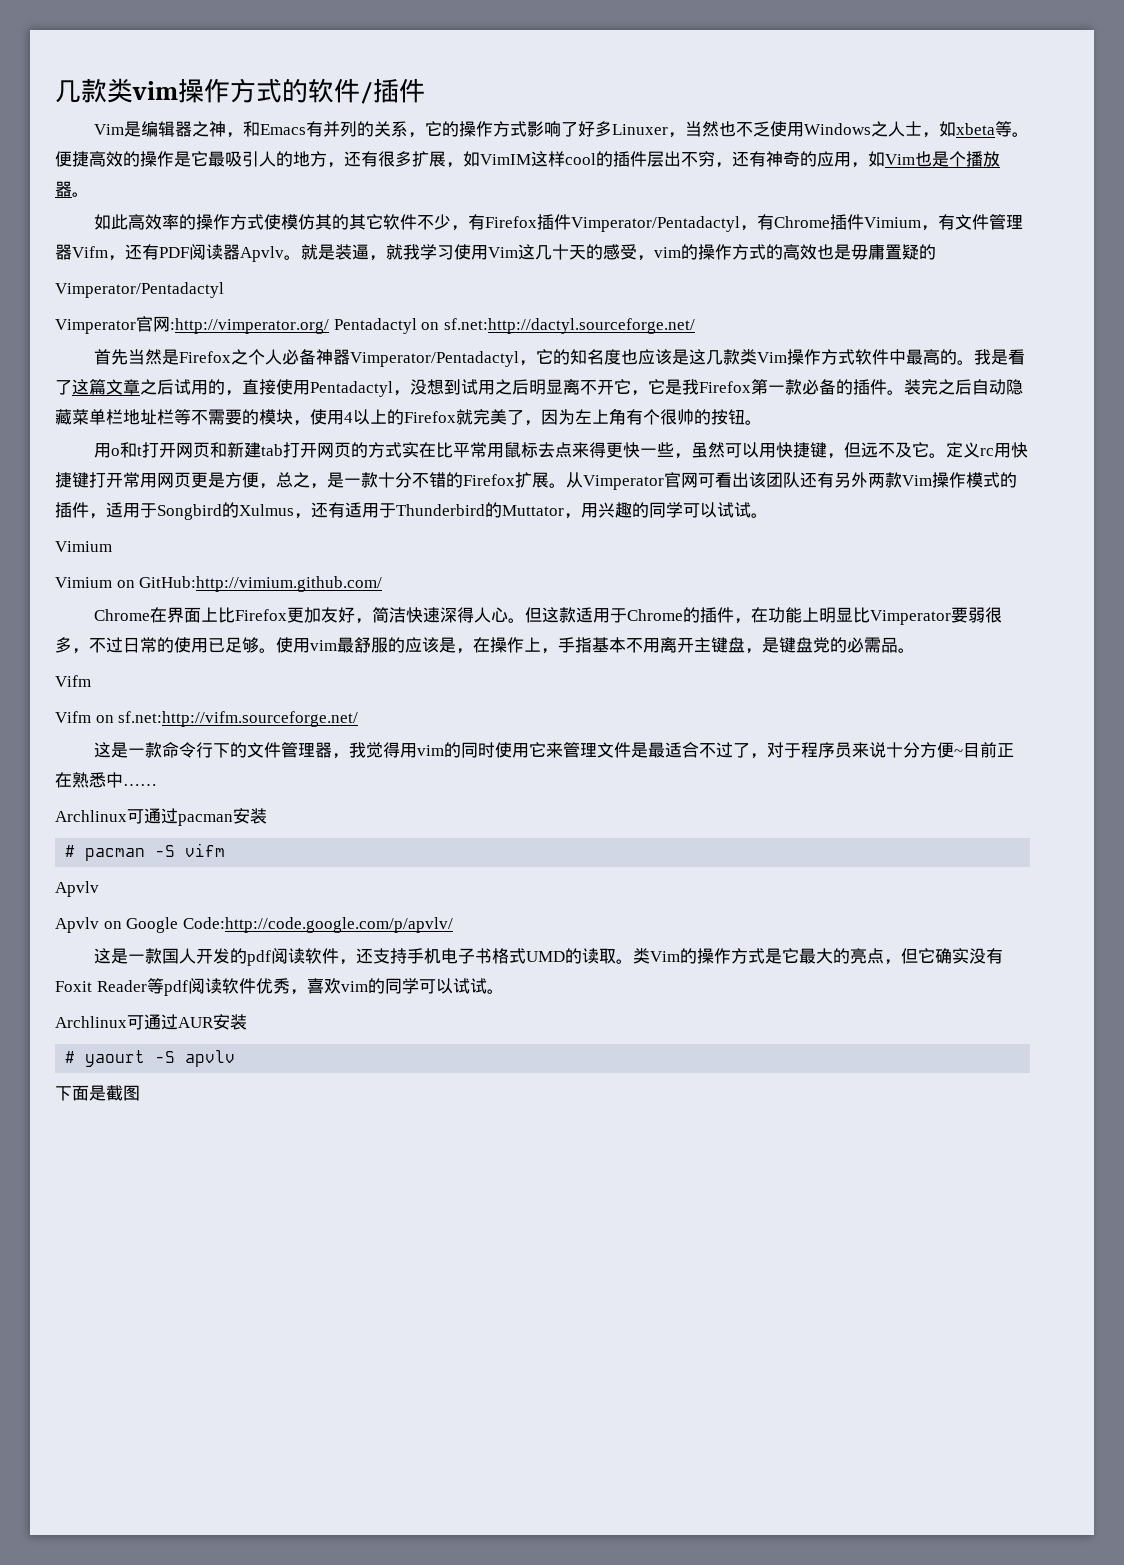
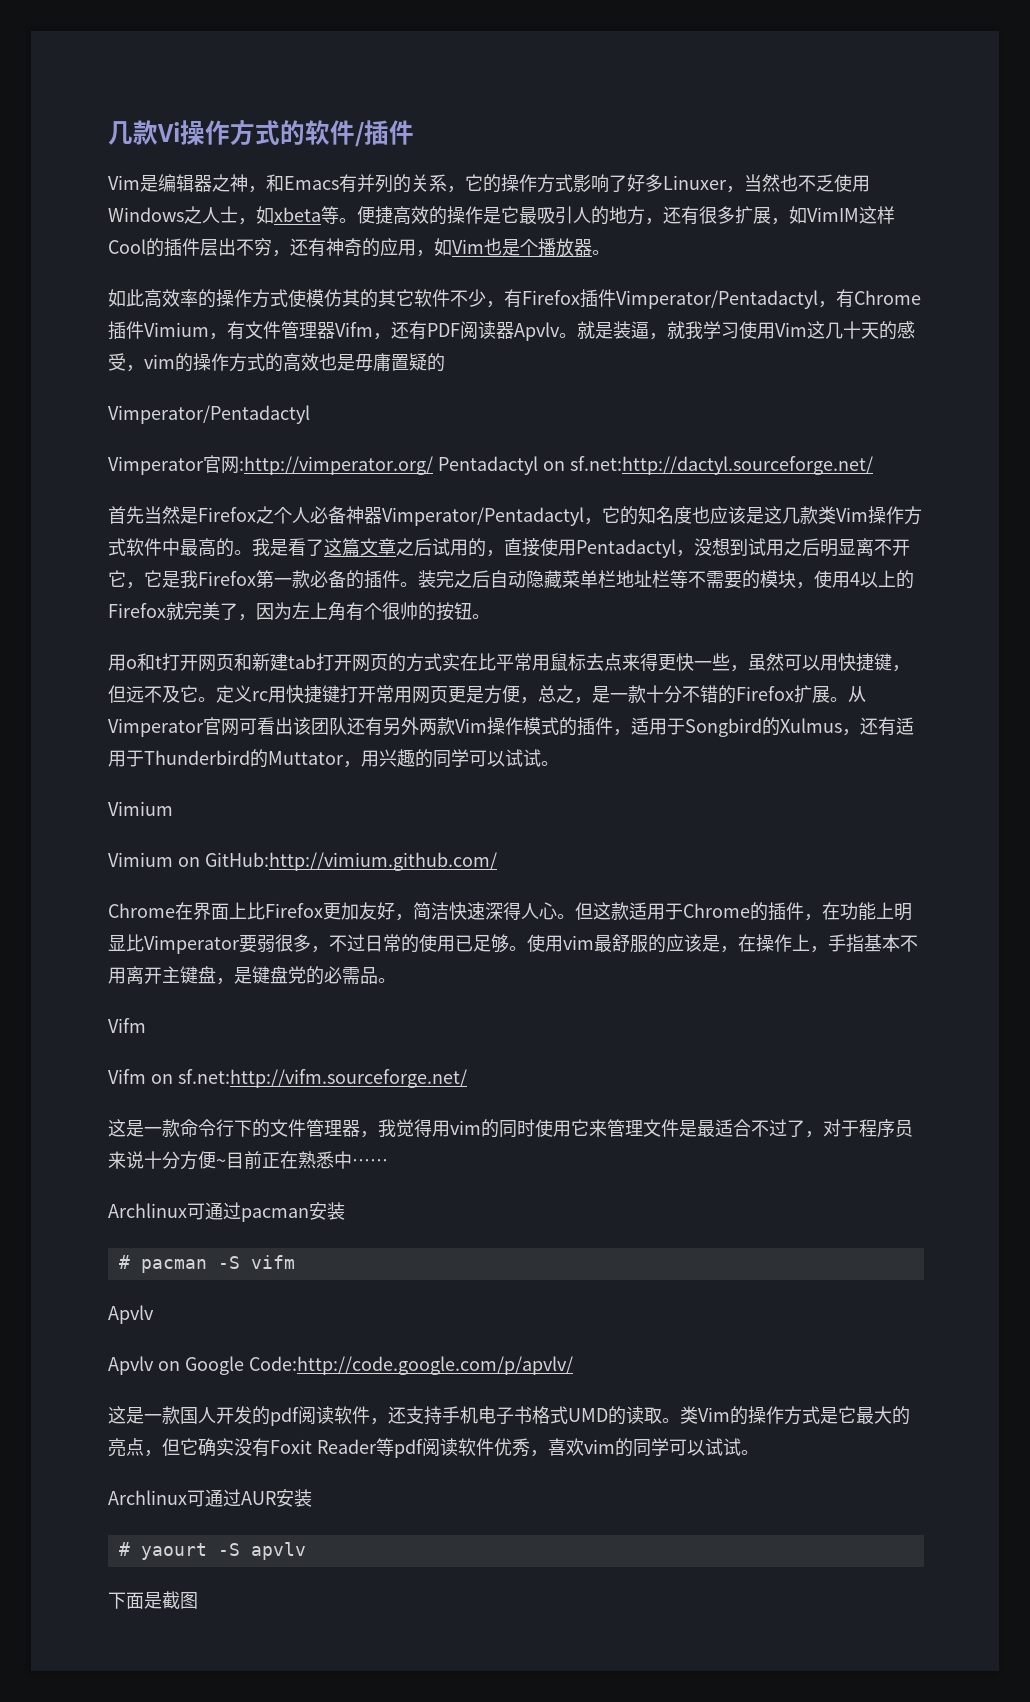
- 几款类vim操作方式的软件/插件
+ 几款Vi操作方式的软件/插件
- 便捷高效的操作是它最吸引人的地方，还有很多扩展，如VimIM这样cool的插件层出不穷，还有神奇的应用，如Vim也是个播放器。
+ 便捷高效的操作是它最吸引人的地方，还有很多扩展，如VimIM这样Cool的插件层出不穷，还有神奇的应用，如Vim也是个播放器。

